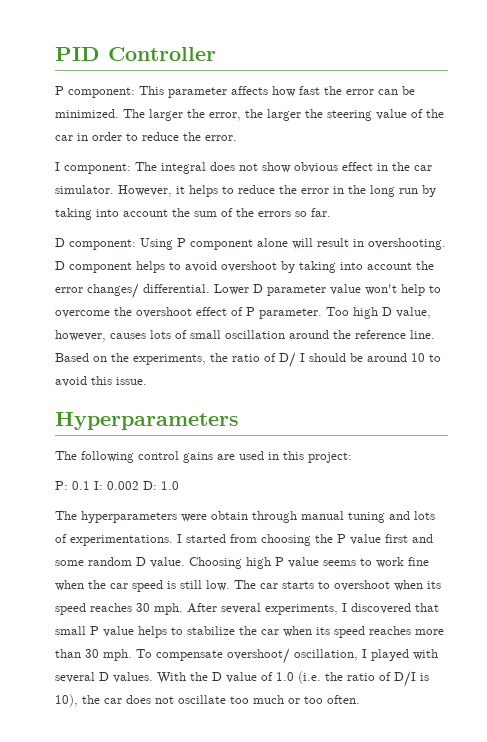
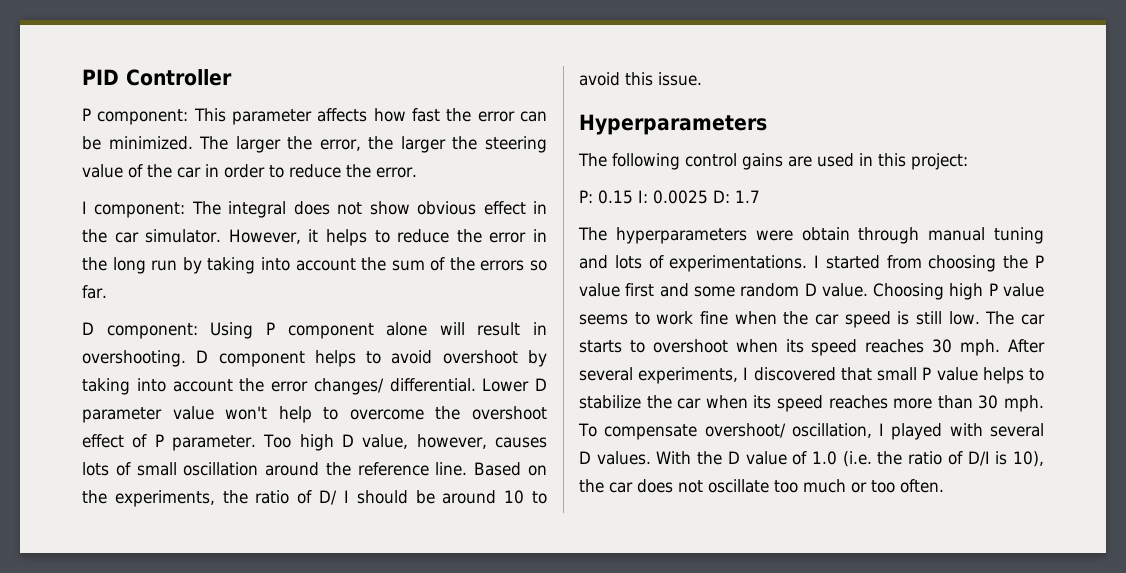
- P: 0.1 I: 0.002 D: 1.0
+ P: 0.15 I: 0.0025 D: 1.7

